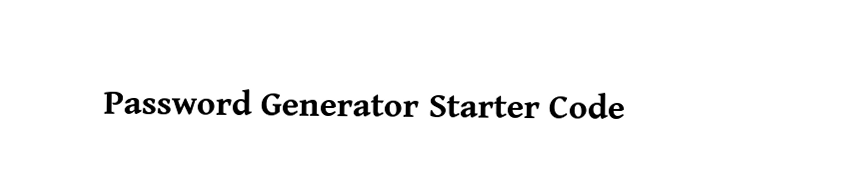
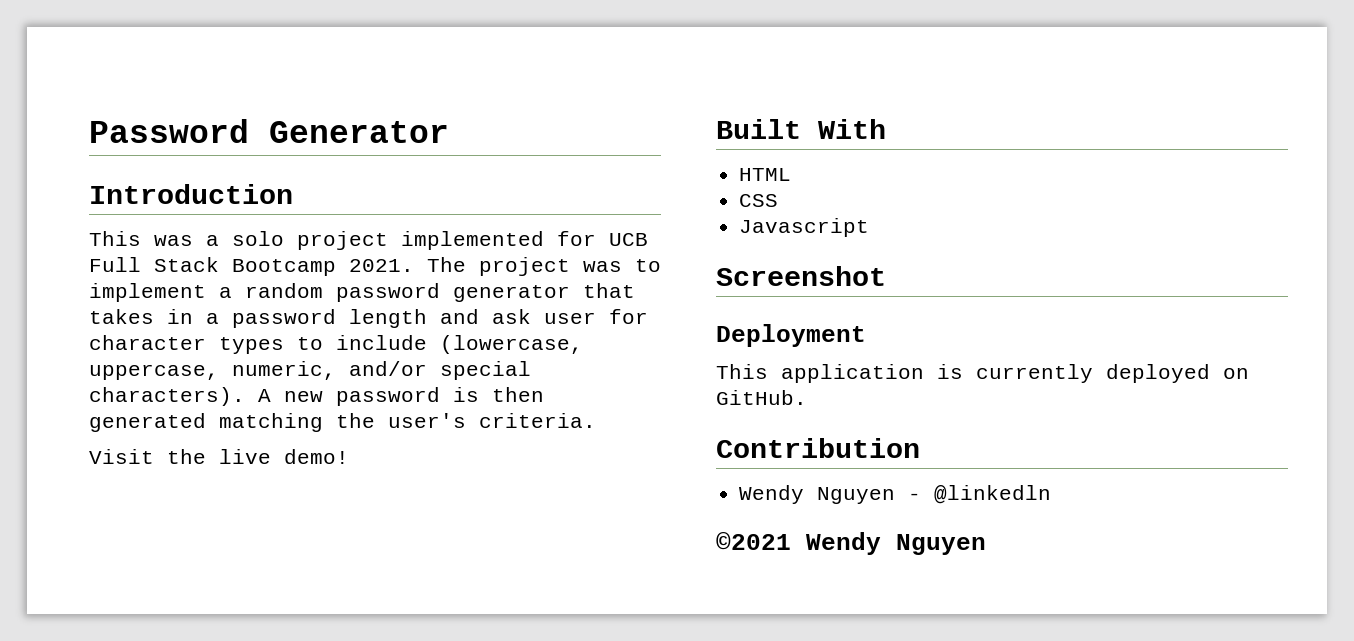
- Password Generator Starter Code
+ Password Generator
+ Introduction
+ This was a solo project implemented for UCB Full Stack Bootcamp 2021. The project was to implement a random password generator that takes in a password length and ask user for character types to include (lowercase, uppercase, numeric, and/or special characters). A new password is then generated matching the user's criteria.
+ Visit the live demo!
+ Built With
+ HTML
+ CSS
+ Javascript
+ Screenshot
+ Deployment
+ This application is currently deployed on GitHub.
+ Contribution
+ Wendy Nguyen - @linkedln
+ ©2021 Wendy Nguyen

